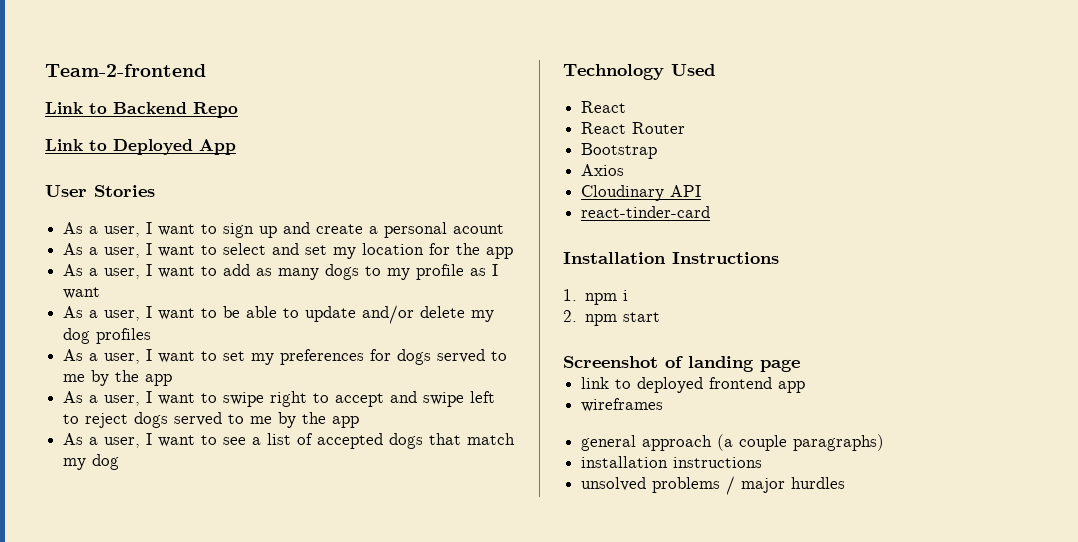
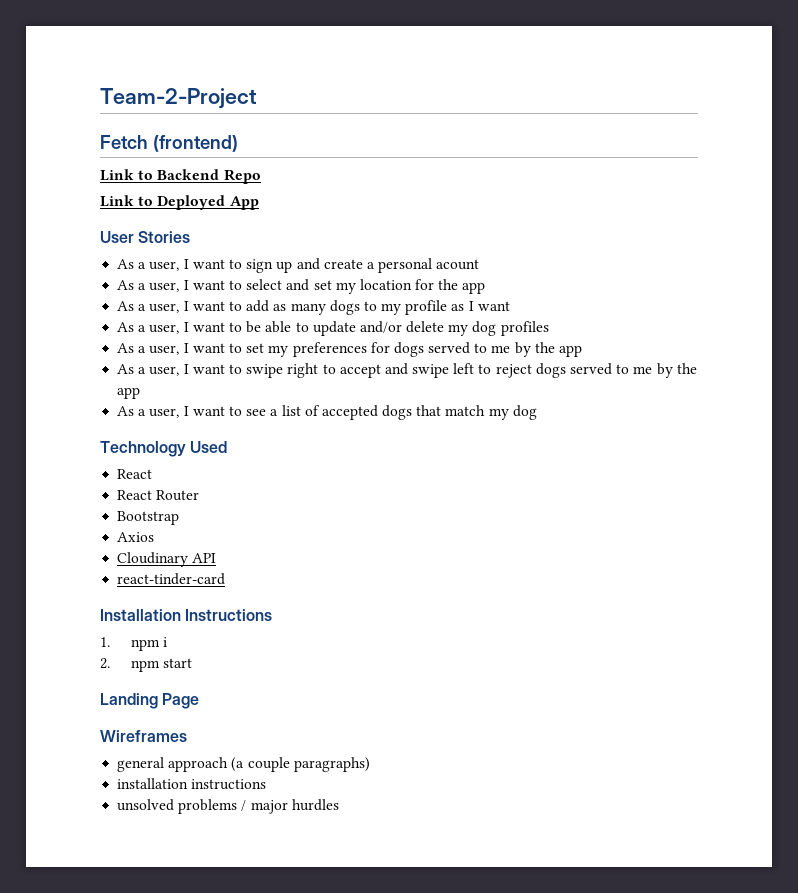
- Team-2-frontend
+ Team-2-Project
+ Fetch (frontend)
- Screenshot of landing page
- link to deployed frontend app
- wireframes
+ Landing Page
+ Wireframes

